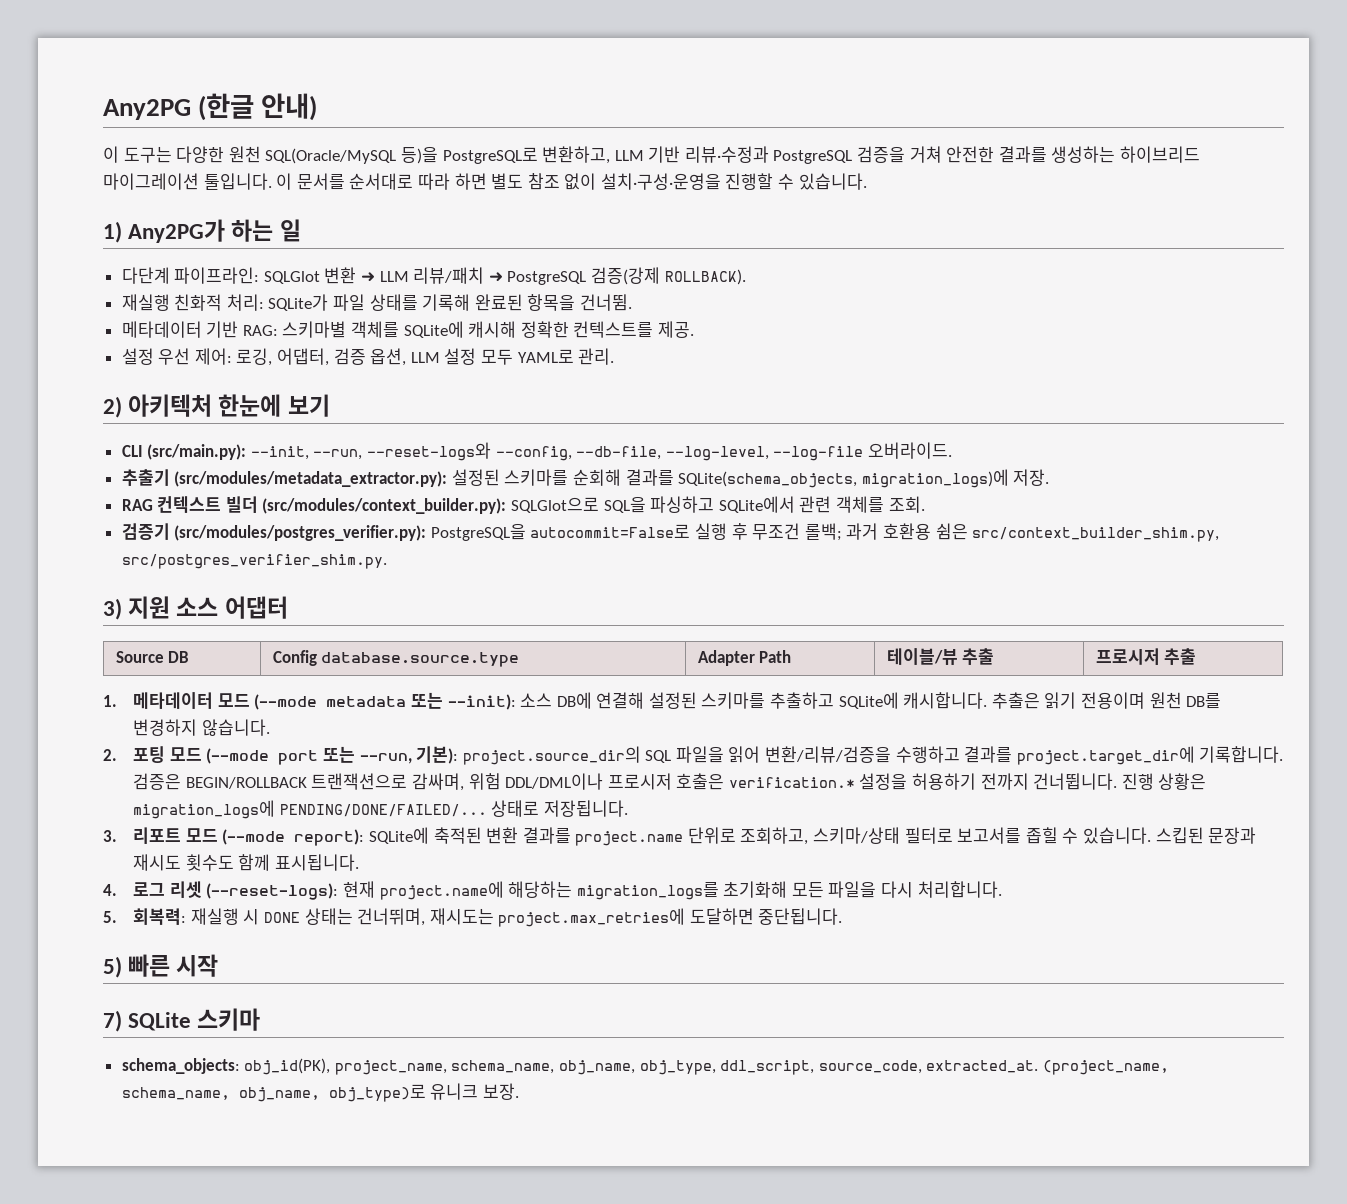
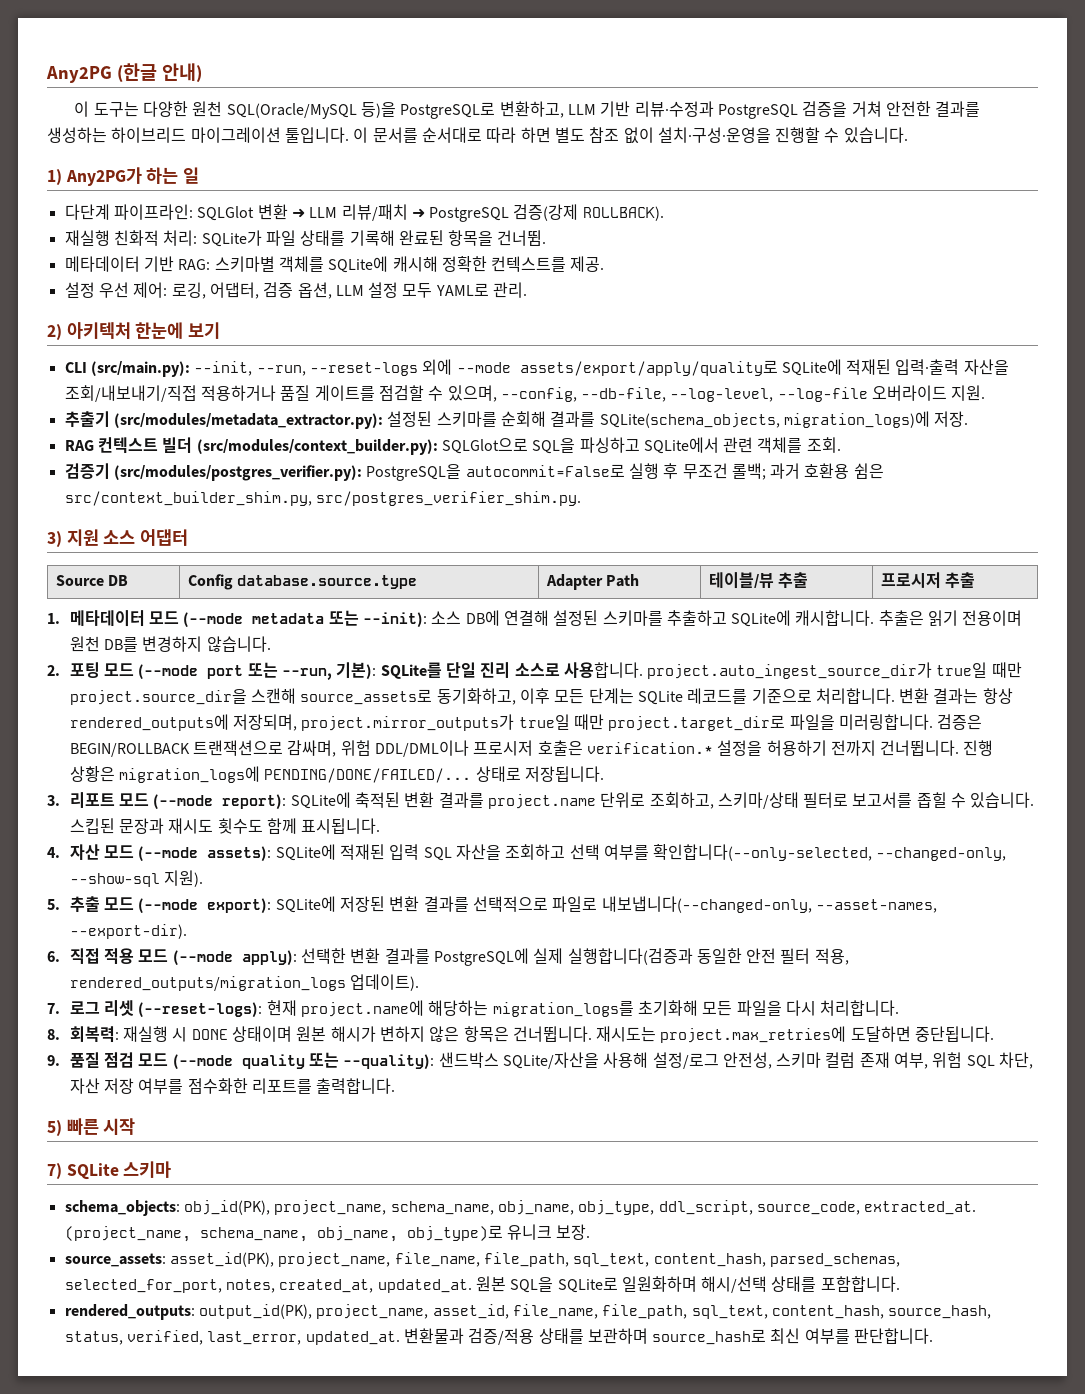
- CLI (src/main.py): --init, --run, --reset-logs와 --config, --db-file, --log-level, --log-file 오버라이드.
+ CLI (src/main.py): --init, --run, --reset-logs 외에 --mode assets/export/apply/quality로 SQLite에 적재된 입력·출력 자산을 조회/내보내기/직접 적용하거나 품질 게이트를 점검할 수 있으며, --config, --db-file, --log-level, --log-file 오버라이드 지원.
- 2. 포팅 모드 (--mode port 또는 --run, 기본): project.source_dir의 SQL 파일을 읽어 변환/리뷰/검증을 수행하고 결과를 project.target_dir에 기록합니다.
+ 2. 포팅 모드 (--mode port 또는 --run, 기본): SQLite를 단일 진리 소스로 사용합니다. project.auto_ingest_source_dir가 true일 때만 project.source_dir을 스캔해 source_assets로 동기화하고, 이후 모든 단계는 SQLite 레코드를 기준으로 처리합니다. 변환 결과는 항상 rendered_outputs에 저장되며, project.mirror_outputs가 true일 때만 project.target_dir로 파일을 미러링합니다.
- 4. 로그 리셋 (--reset-logs): 현재 project.name에 해당하는 migration_logs를 초기화해 모든 파일을 다시 처리합니다.
+ 4. 자산 모드 (--mode assets): SQLite에 적재된 입력 SQL 자산을 조회하고 선택 여부를 확인합니다(--only-selected, --changed-only, --show-sql 지원).
+ 5. 추출 모드 (--mode export): SQLite에 저장된 변환 결과를 선택적으로 파일로 내보냅니다(--changed-only, --asset-names, --export-dir).
+ 6. 직접 적용 모드 (--mode apply): 선택한 변환 결과를 PostgreSQL에 실제 실행합니다(검증과 동일한 안전 필터 적용, rendered_outputs/migration_logs 업데이트).
+ 7. 로그 리셋 (--reset-logs): 현재 project.name에 해당하는 migration_logs를 초기화해 모든 파일을 다시 처리합니다.
- 5. 회복력: 재실행 시 DONE 상태는 건너뛰며, 재시도는 project.max_retries에 도달하면 중단됩니다.
+ 8. 회복력: 재실행 시 DONE 상태이며 원본 해시가 변하지 않은 항목은 건너뜁니다. 재시도는 project.max_retries에 도달하면 중단됩니다.
+ 9. 품질 점검 모드 (--mode quality 또는 --quality): 샌드박스 SQLite/자산을 사용해 설정/로그 안전성, 스키마 컬럼 존재 여부, 위험 SQL 차단, 자산 저장 여부를 점수화한 리포트를 출력합니다.
+ source_assets: asset_id(PK), project_name, file_name, file_path, sql_text, content_hash, parsed_schemas, selected_for_port, notes, created_at, updated_at. 원본 SQL을 SQLite로 일원화하며 해시/선택 상태를 포함합니다.
+ rendered_outputs: output_id(PK), project_name, asset_id, file_name, file_path, sql_text, content_hash, source_hash, status, verified, last_error, updated_at. 변환물과 검증/적용 상태를 보관하며 source_hash로 최신 여부를 판단합니다.

